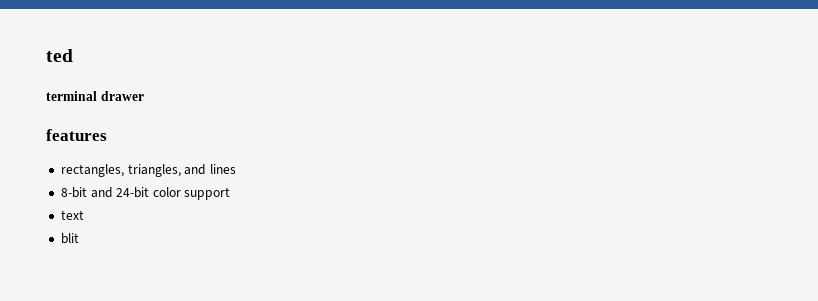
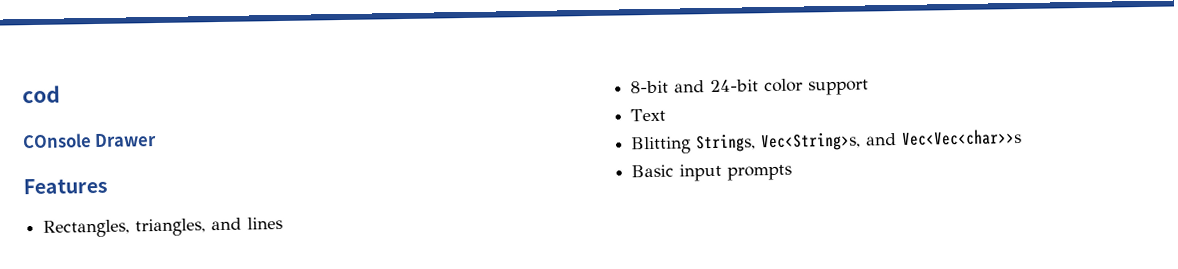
- ted
- terminal drawer
- features
- rectangles, triangles, and lines
+ cod
+ COnsole Drawer
+ Features
+ Rectangles, triangles, and lines
- text
- blit
+ Text
+ Blitting Strings, Vec<String>s, and Vec<Vec<char>>s
+ Basic input prompts

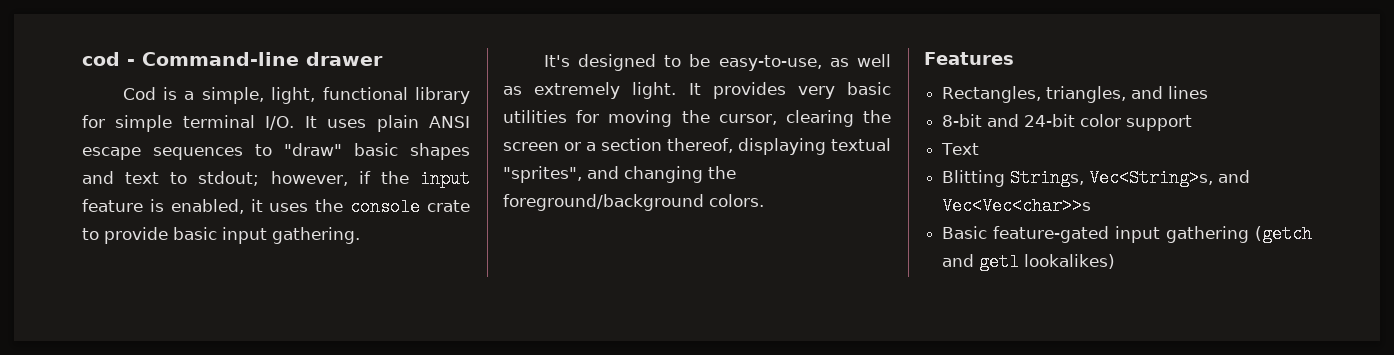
- cod
- COnsole Drawer
+ cod - Command-line drawer
+ Cod is a simple, light, functional library for simple terminal I/O. It uses plain ANSI escape sequences to "draw" basic shapes and text to stdout; however, if the input feature is enabled, it uses the console crate to provide basic input gathering.
+ It's designed to be easy-to-use, as well as extremely light. It provides very basic utilities for moving the cursor, clearing the screen or a section thereof, displaying textual "sprites", and changing the foreground/background colors.
- Basic input prompts
+ Basic feature-gated input gathering (getch and getl lookalikes)

